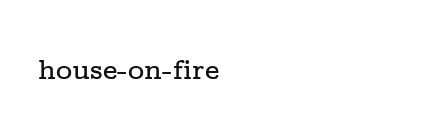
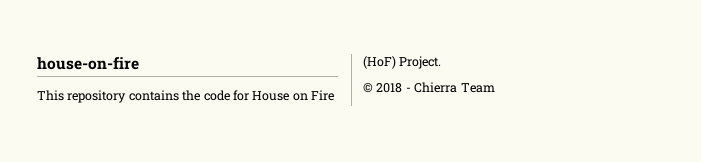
+ This repository contains the code for House on Fire (HoF) Project.
+ © 2018 - Chierra Team

